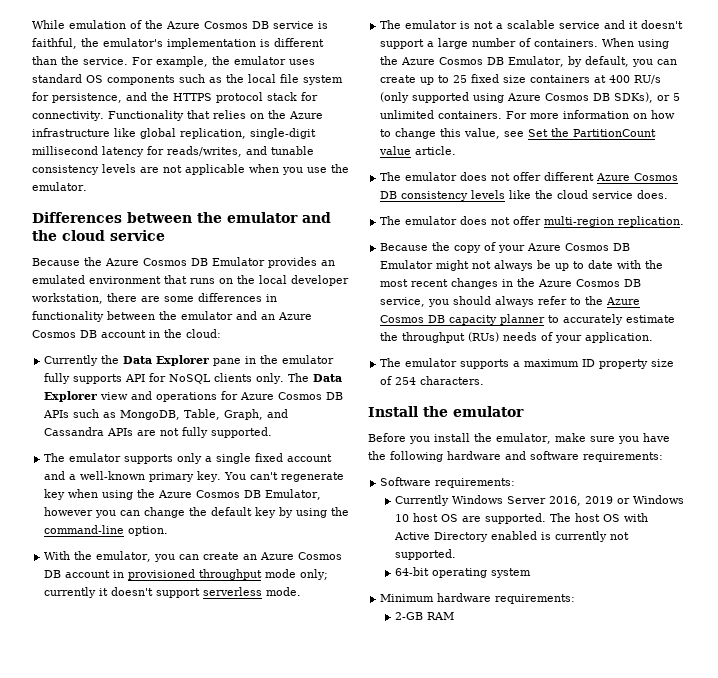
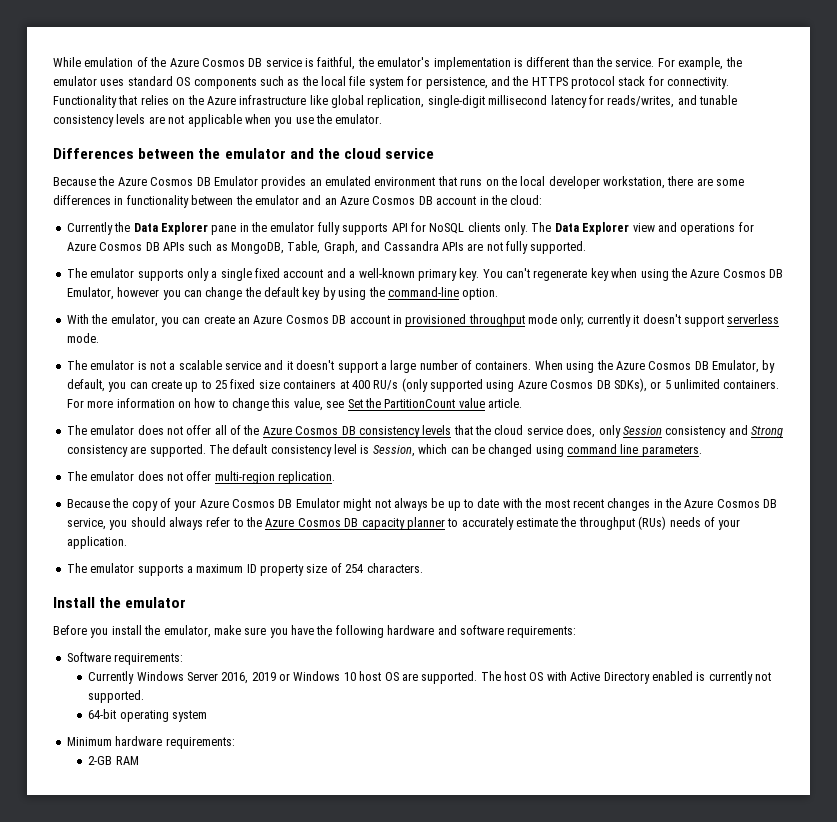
- The emulator does not offer different Azure Cosmos DB consistency levels like the cloud service does.
+ The emulator does not offer all of the Azure Cosmos DB consistency levels that the cloud service does, only Session consistency and Strong consistency are supported. The default consistency level is Session, which can be changed using command line parameters.

